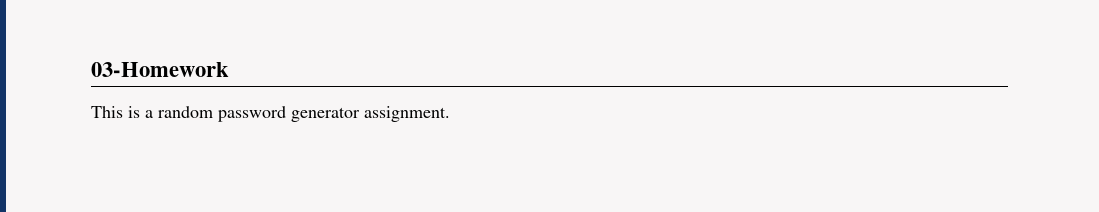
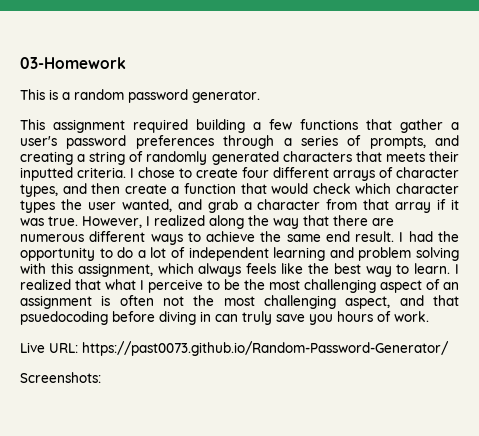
- This is a random password generator assignment.
+ This is a random password generator.
+ This assignment required building a few functions that gather a user's password preferences through a series of prompts, and creating a string of randomly generated characters that meets their inputted criteria. I chose to create four different arrays of character types, and then create a function that would check which character types the user wanted, and grab a character from that array if it was true. However, I realized along the way that there are numerous different ways to achieve the same end result. I had the opportunity to do a lot of independent learning and problem solving with this assignment, which always feels like the best way to learn. I realized that what I perceive to be the most challenging aspect of an assignment is often not the most challenging aspect, and that psuedocoding before diving in can truly save you hours of work.
+ Live URL: https://past0073.github.io/Random-Password-Generator/
+ Screenshots:

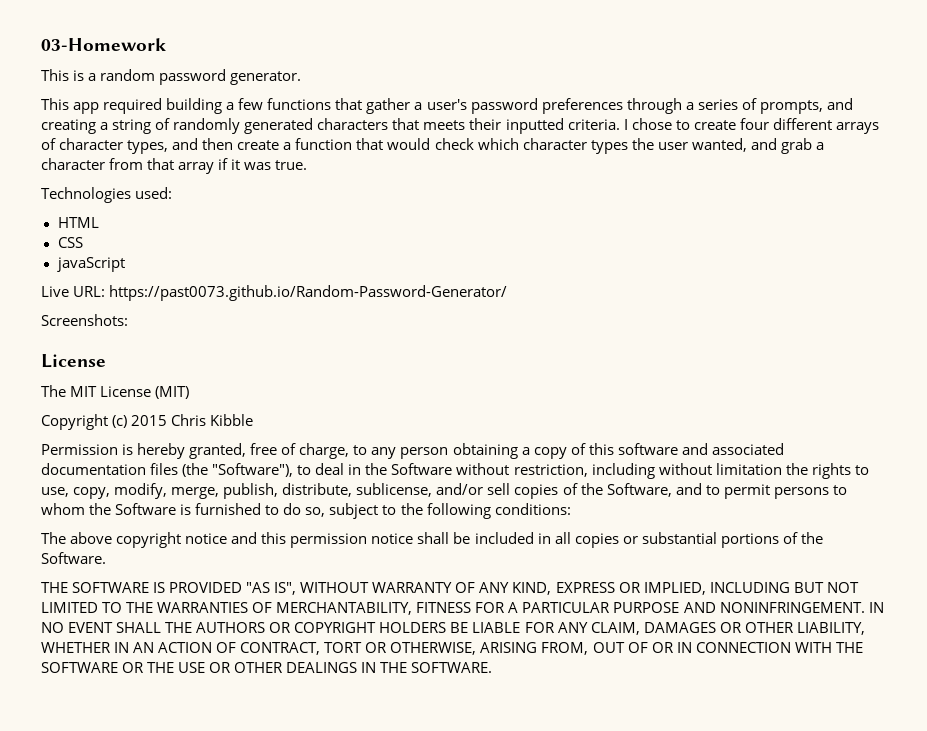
- This assignment required building a few functions that gather a user's password preferences through a series of prompts, and creating a string of randomly generated characters that meets their inputted criteria.
+ This app required building a few functions that gather a user's password preferences through a series of prompts, and creating a string of randomly generated characters that meets their inputted criteria.
- I chose to create four different arrays of character types, and then create a function that would check which character types the user wanted, and grab a character from that array if it was true. However, I realized along the way that there are numerous different ways to achieve the same end result. I had the opportunity to do a lot of independent learning and problem solving with this assignment, which always feels like the best way to learn. I realized that what I perceive to be the most challenging aspect of an assignment is often not the most challenging aspect, and that psuedocoding before diving in can truly save you hours of work.
+ I chose to create four different arrays of character types, and then create a function that would check which character types the user wanted, and grab a character from that array if it was true.
+ Technologies used:
+ HTML
+ CSS
+ javaScript
  Live URL: https://past0073.github.io/Random-Password-Generator/
  Screenshots:
+ License
+ The MIT License (MIT)
+ Copyright (c) 2015 Chris Kibble
+ Permission is hereby granted, free of charge, to any person obtaining a copy of this software and associated documentation files (the "Software"), to deal in the Software without restriction, including without limitation the rights to use, copy, modify, merge, publish, distribute, sublicense, and/or sell copies of the Software, and to permit persons to whom the Software is furnished to do so, subject to the following conditions:
+ The above copyright notice and this permission notice shall be included in all copies or substantial portions of the Software.
+ THE SOFTWARE IS PROVIDED "AS IS", WITHOUT WARRANTY OF ANY KIND, EXPRESS OR IMPLIED, INCLUDING BUT NOT LIMITED TO THE WARRANTIES OF MERCHANTABILITY, FITNESS FOR A PARTICULAR PURPOSE AND NONINFRINGEMENT. IN NO EVENT SHALL THE AUTHORS OR COPYRIGHT HOLDERS BE LIABLE FOR ANY CLAIM, DAMAGES OR OTHER LIABILITY, WHETHER IN AN ACTION OF CONTRACT, TORT OR OTHERWISE, ARISING FROM, OUT OF OR IN CONNECTION WITH THE SOFTWARE OR THE USE OR OTHER DEALINGS IN THE SOFTWARE.

